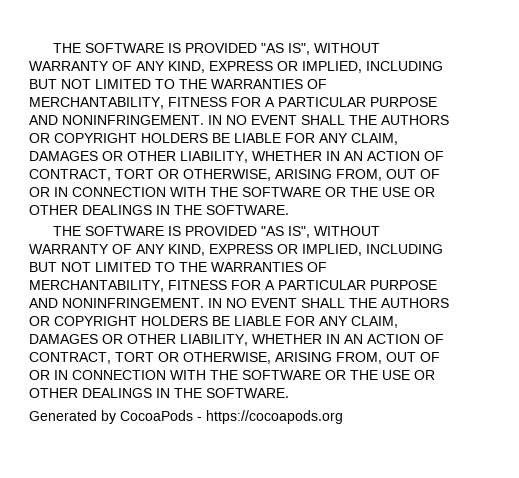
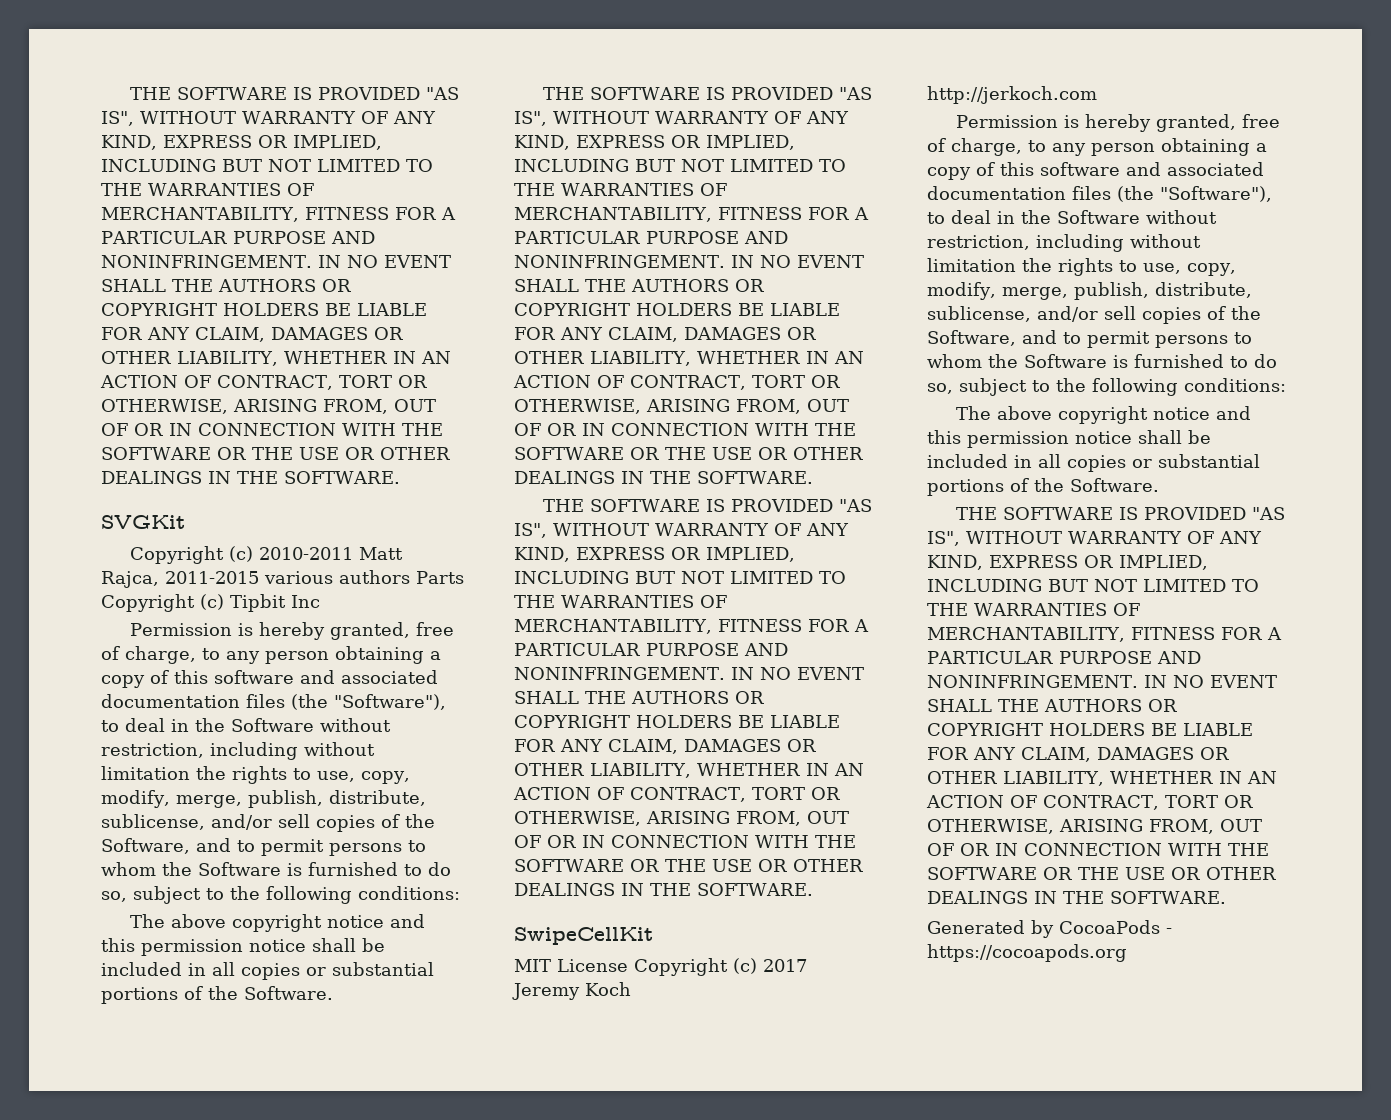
+ SVGKit
+ Copyright (c) 2010-2011 Matt Rajca, 2011-2015 various authors Parts Copyright (c) Tipbit Inc
+ Permission is hereby granted, free of charge, to any person obtaining a copy of this software and associated documentation files (the "Software"), to deal in the Software without restriction, including without limitation the rights to use, copy, modify, merge, publish, distribute, sublicense, and/or sell copies of the Software, and to permit persons to whom the Software is furnished to do so, subject to the following conditions:
+ The above copyright notice and this permission notice shall be included in all copies or substantial portions of the Software.
+ THE SOFTWARE IS PROVIDED "AS IS", WITHOUT WARRANTY OF ANY KIND, EXPRESS OR IMPLIED, INCLUDING BUT NOT LIMITED TO THE WARRANTIES OF MERCHANTABILITY, FITNESS FOR A PARTICULAR PURPOSE AND NONINFRINGEMENT. IN NO EVENT SHALL THE AUTHORS OR COPYRIGHT HOLDERS BE LIABLE FOR ANY CLAIM, DAMAGES OR OTHER LIABILITY, WHETHER IN AN ACTION OF CONTRACT, TORT OR OTHERWISE, ARISING FROM, OUT OF OR IN CONNECTION WITH THE SOFTWARE OR THE USE OR OTHER DEALINGS IN THE SOFTWARE.
+ SwipeCellKit
+ MIT License Copyright (c) 2017 Jeremy Koch
+ http://jerkoch.com
+ Permission is hereby granted, free of charge, to any person obtaining a copy of this software and associated documentation files (the "Software"), to deal in the Software without restriction, including without limitation the rights to use, copy, modify, merge, publish, distribute, sublicense, and/or sell copies of the Software, and to permit persons to whom the Software is furnished to do so, subject to the following conditions:
+ The above copyright notice and this permission notice shall be included in all copies or substantial portions of the Software.
+ THE SOFTWARE IS PROVIDED "AS IS", WITHOUT WARRANTY OF ANY KIND, EXPRESS OR IMPLIED, INCLUDING BUT NOT LIMITED TO THE WARRANTIES OF MERCHANTABILITY, FITNESS FOR A PARTICULAR PURPOSE AND NONINFRINGEMENT. IN NO EVENT SHALL THE AUTHORS OR COPYRIGHT HOLDERS BE LIABLE FOR ANY CLAIM, DAMAGES OR OTHER LIABILITY, WHETHER IN AN ACTION OF CONTRACT, TORT OR OTHERWISE, ARISING FROM, OUT OF OR IN CONNECTION WITH THE SOFTWARE OR THE USE OR OTHER DEALINGS IN THE SOFTWARE.

